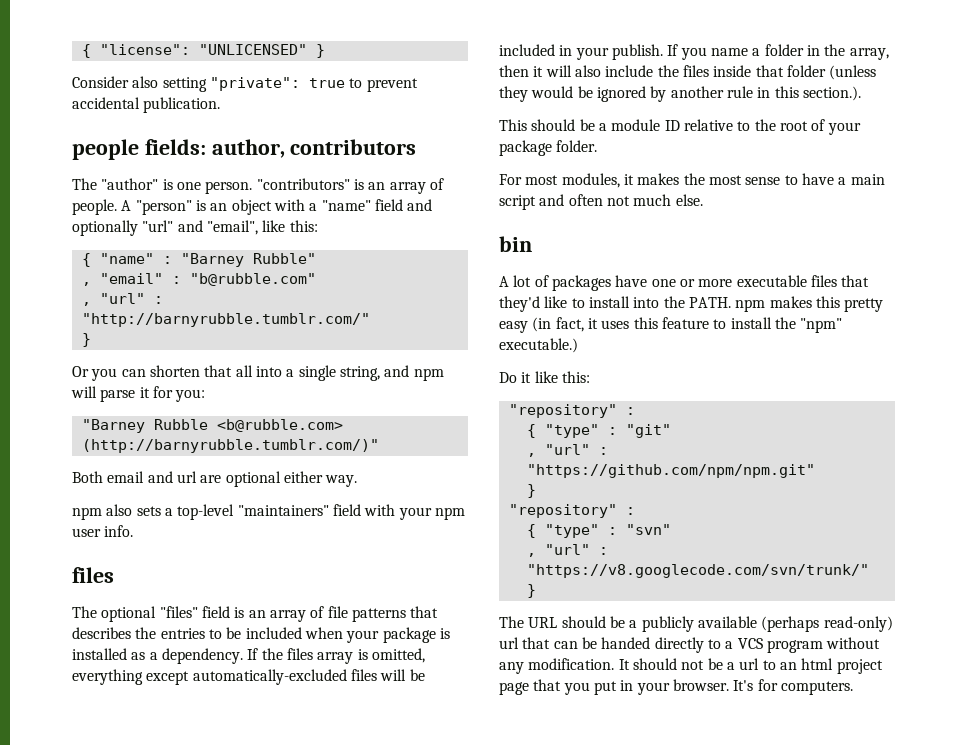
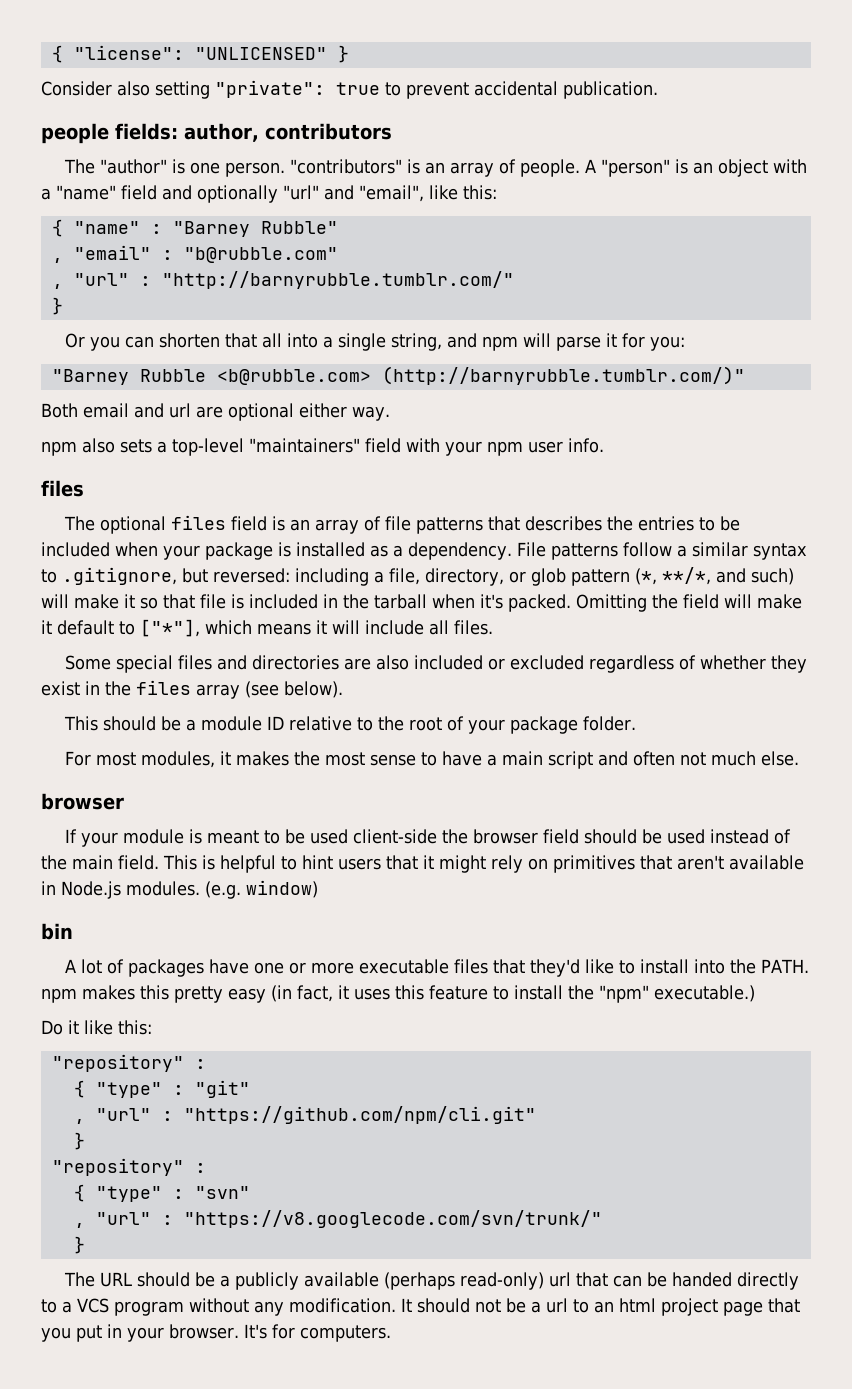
- The optional "files" field is an array of file patterns that describes the entries to be included when your package is installed as a dependency.
+ The optional files field is an array of file patterns that describes the entries to be included when your package is installed as a dependency.
- If the files array is omitted, everything except automatically-excluded files will be included in your publish. If you name a folder in the array, then it will also include the files inside that folder (unless they would be ignored by another rule in this section.).
+ File patterns follow a similar syntax to .gitignore, but reversed: including a file, directory, or glob pattern (*, **/*, and such) will make it so that file is included in the tarball when it's packed. Omitting the field will make it default to ["*"], which means it will include all files.
+ Some special files and directories are also included or excluded regardless of whether they exist in the files array (see below).
  For most modules, it makes the most sense to have a main script and often not much else.
+ browser
+ If your module is meant to be used client-side the browser field should be used instead of the main field. This is helpful to hint users that it might rely on primitives that aren't available in Node.js modules. (e.g. window)
- , "url" : "https://github.com/npm/npm.git"
+ , "url" : "https://github.com/npm/cli.git"

